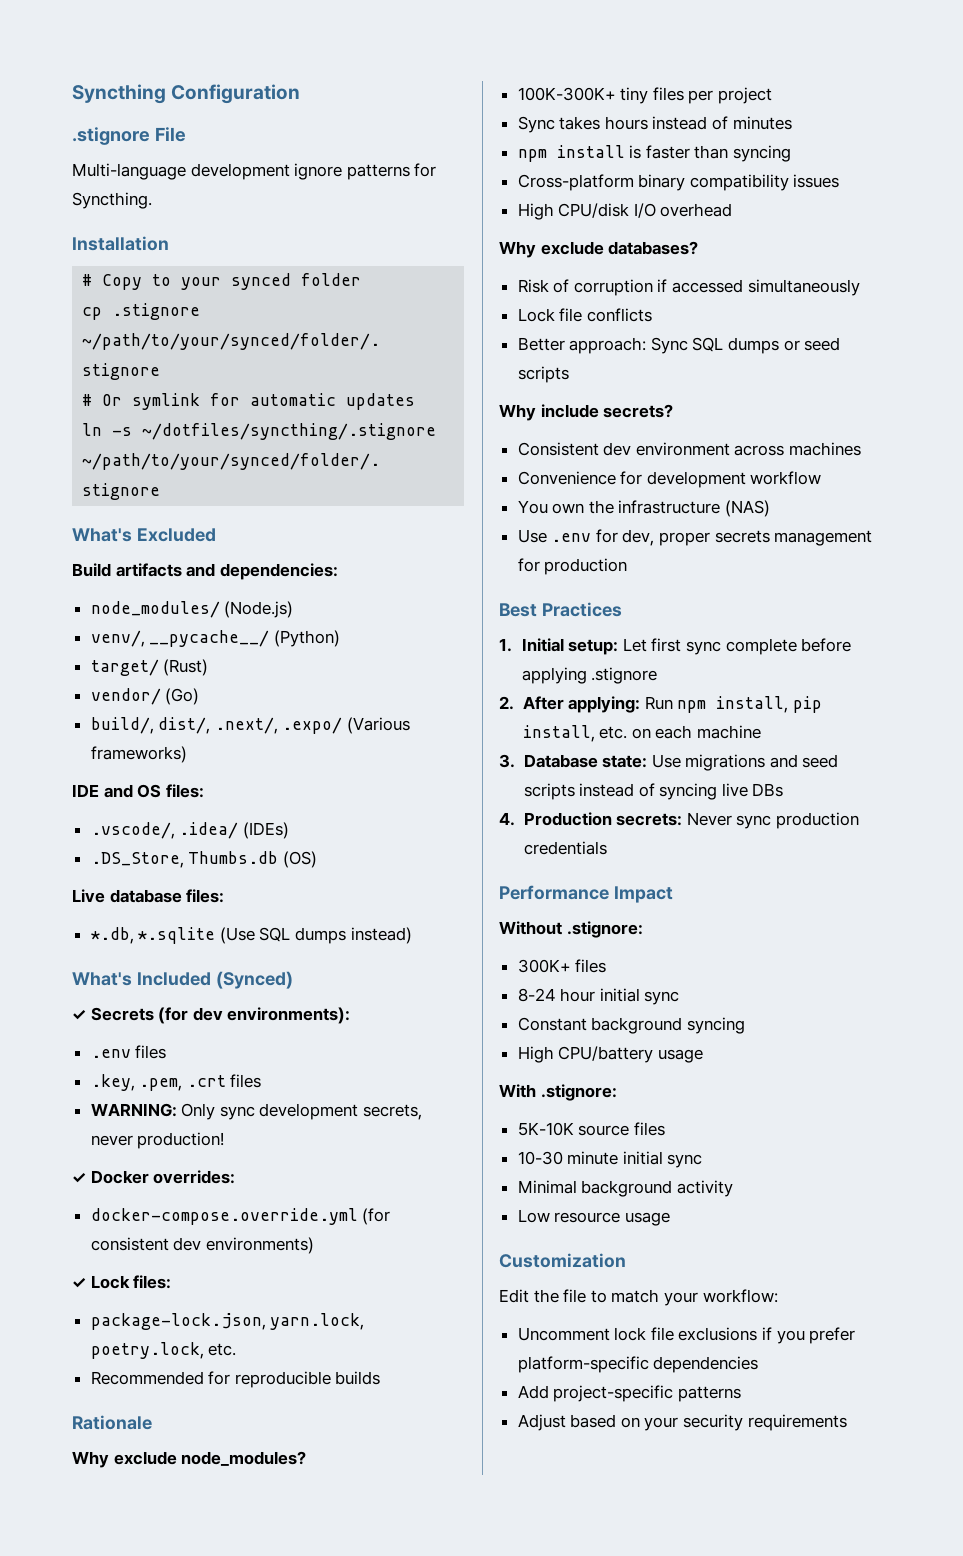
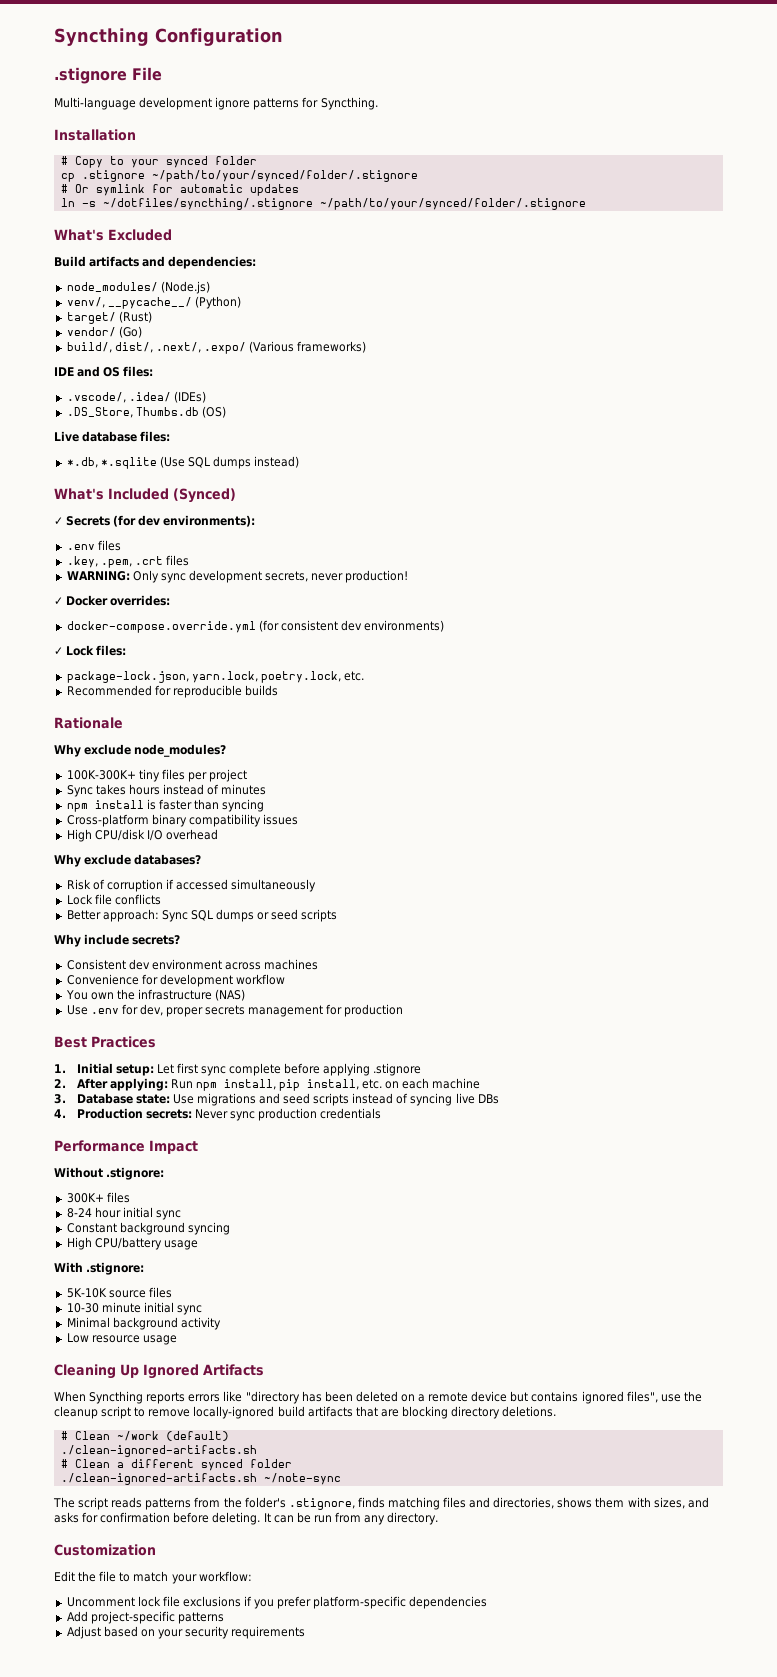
+ Cleaning Up Ignored Artifacts
+ When Syncthing reports errors like "directory has been deleted on a remote device but contains ignored files", use the cleanup script to remove locally-ignored build artifacts that are blocking directory deletions.
+ # Clean ~/work (default)
+ ./clean-ignored-artifacts.sh
+ # Clean a different synced folder
+ ./clean-ignored-artifacts.sh ~/note-sync
+ The script reads patterns from the folder's .stignore, finds matching files and directories, shows them with sizes, and asks for confirmation before deleting. It can be run from any directory.

